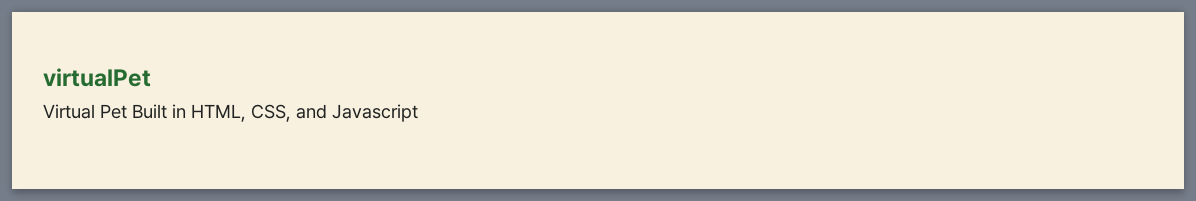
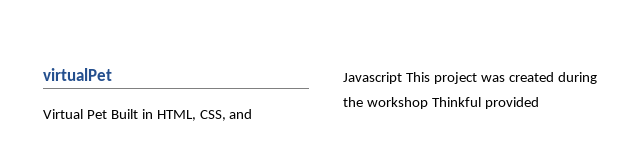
- Virtual Pet Built in HTML, CSS, and Javascript
+ Virtual Pet Built in HTML, CSS, and Javascript This project was created during the workshop Thinkful provided

